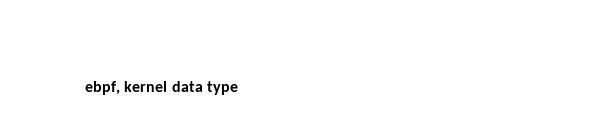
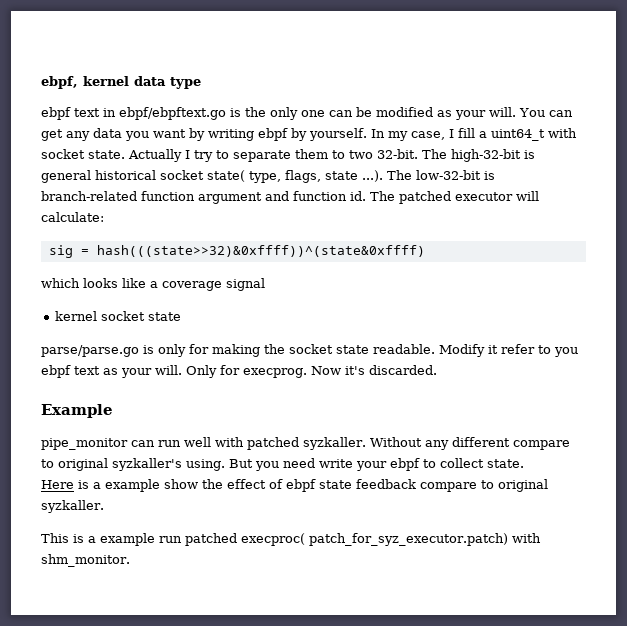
+ ebpf text in ebpf/ebpftext.go is the only one can be modified as your will. You can get any data you want by writing ebpf by yourself. In my case, I fill a uint64_t with socket state. Actually I try to separate them to two 32-bit. The high-32-bit is general historical socket state( type, flags, state ...). The low-32-bit is branch-related function argument and function id. The patched executor will calculate:
+ sig = hash(((state>>32)&0xffff))^(state&0xffff)
+ which looks like a coverage signal
+ kernel socket state
+ parse/parse.go is only for making the socket state readable. Modify it refer to you ebpf text as your will. Only for execprog. Now it's discarded.
+ Example
+ pipe_monitor can run well with patched syzkaller. Without any different compare to original syzkaller's using. But you need write your ebpf to collect state.
+ Here is a example show the effect of ebpf state feedback compare to original syzkaller.
+ This is a example run patched execproc( patch_for_syz_executor.patch) with shm_monitor.

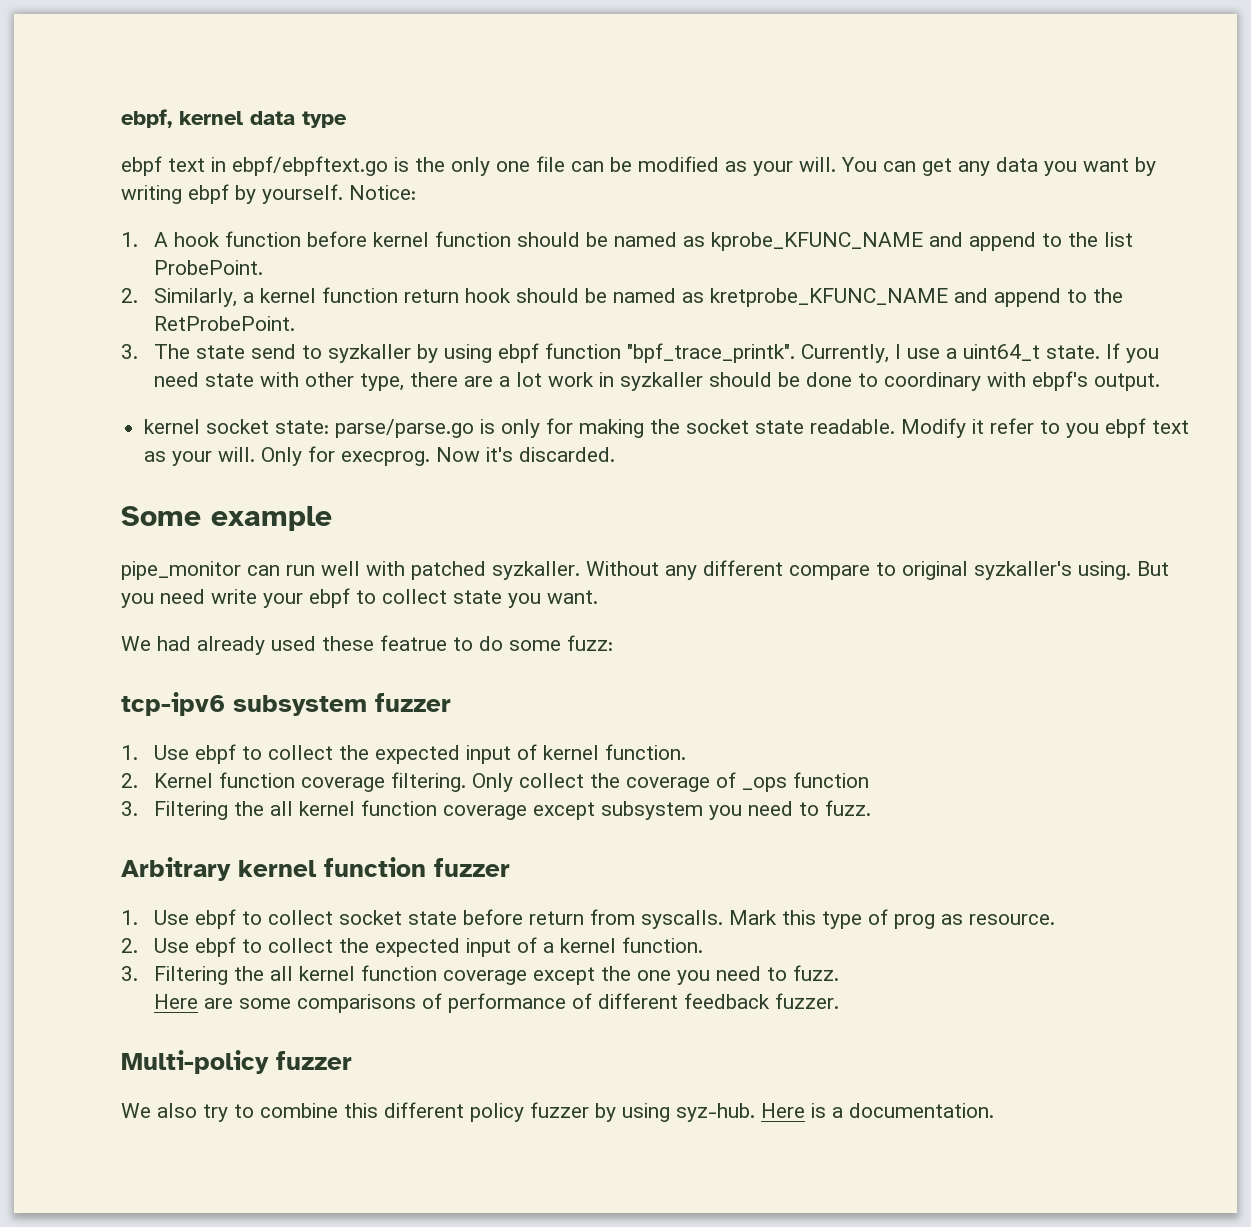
- ebpf text in ebpf/ebpftext.go is the only one can be modified as your will.
+ ebpf text in ebpf/ebpftext.go is the only one file can be modified as your will.
- In my case, I fill a uint64_t with socket state. Actually I try to separate them to two 32-bit. The high-32-bit is general historical socket state( type, flags, state ...). The low-32-bit is branch-related function argument and function id. The patched executor will calculate:
- sig = hash(((state>>32)&0xffff))^(state&0xffff)
- which looks like a coverage signal
+ Notice:
+ 1. A hook function before kernel function should be named as kprobe_KFUNC_NAME and append to the list ProbePoint.
+ 2. Similarly, a kernel function return hook should be named as kretprobe_KFUNC_NAME and append to the RetProbePoint.
+ 3. The state send to syzkaller by using ebpf function "bpf_trace_printk". Currently, I use a uint64_t state. If you need state with other type, there are a lot work in syzkaller should be done to coordinary with ebpf's output.
- kernel socket state
- parse/parse.go is only for making the socket state readable.
+ kernel socket state: parse/parse.go is only for making the socket state readable.
- Example
+ Some example
- But you need write your ebpf to collect state.
- Here is a example show the effect of ebpf state feedback compare to original syzkaller.
- This is a example run patched execproc( patch_for_syz_executor.patch) with shm_monitor.
+ But you need write your ebpf to collect state you want.
+ We had already used these featrue to do some fuzz:
+ tcp-ipv6 subsystem fuzzer
+ 1. Use ebpf to collect the expected input of kernel function.
+ 2. Kernel function coverage filtering. Only collect the coverage of _ops function
+ 3. Filtering the all kernel function coverage except subsystem you need to fuzz.
+ Arbitrary kernel function fuzzer
+ 1. Use ebpf to collect socket state before return from syscalls. Mark this type of prog as resource.
+ 2. Use ebpf to collect the expected input of a kernel function.
+ 3. Filtering the all kernel function coverage except the one you need to fuzz.
+ Here are some comparisons of performance of different feedback fuzzer.
+ Multi-policy fuzzer
+ We also try to combine this different policy fuzzer by using syz-hub. Here is a documentation.

